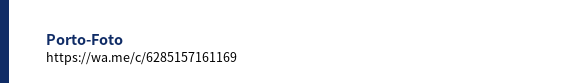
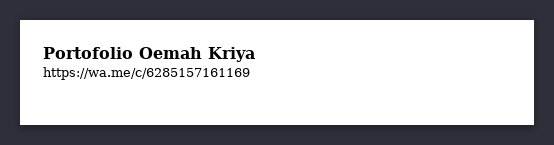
- Porto-Foto
+ Portofolio Oemah Kriya

